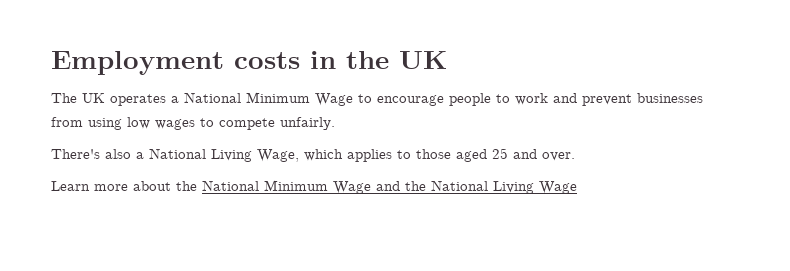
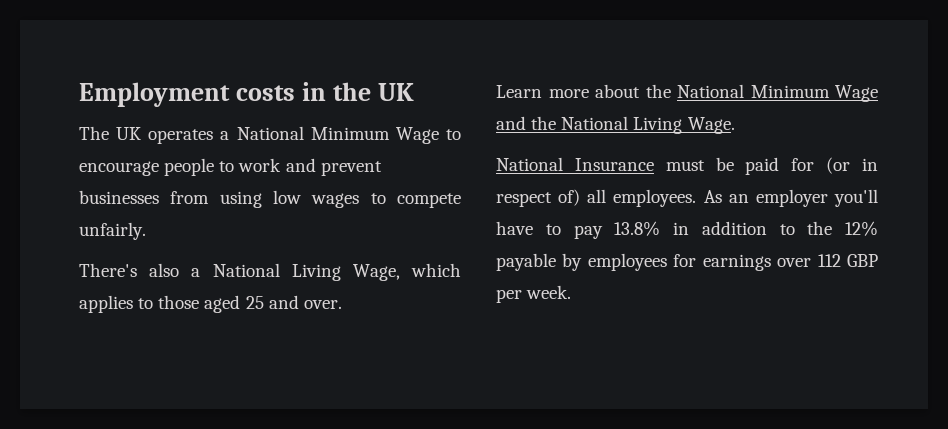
- Learn more about the National Minimum Wage and the National Living Wage
+ Learn more about the National Minimum Wage and the National Living Wage.
+ National Insurance must be paid for (or in respect of) all employees. As an employer you'll have to pay 13.8% in addition to the 12% payable by employees for earnings over 112 GBP per week.

